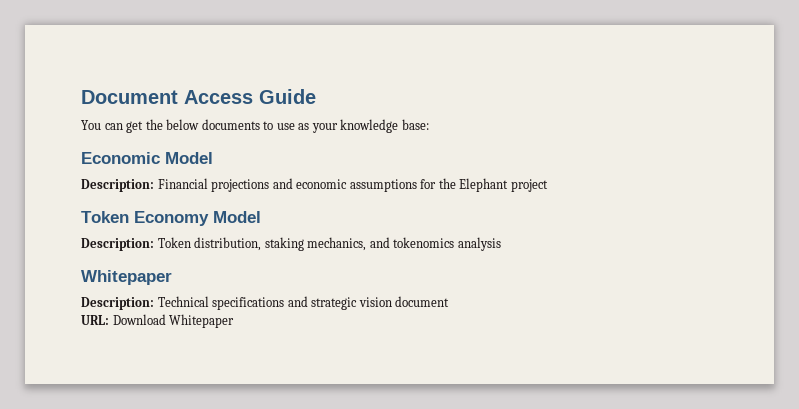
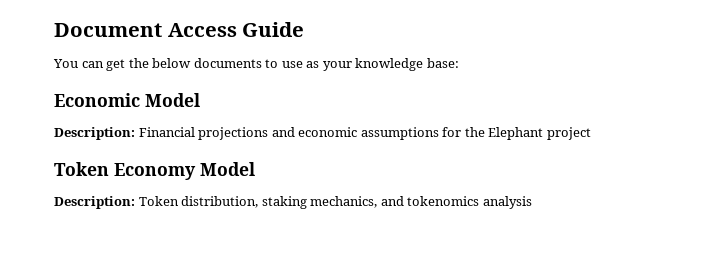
  Description: Token distribution, staking mechanics, and tokenomics analysis
- Whitepaper
- Description: Technical specifications and strategic vision document
- URL: Download Whitepaper

